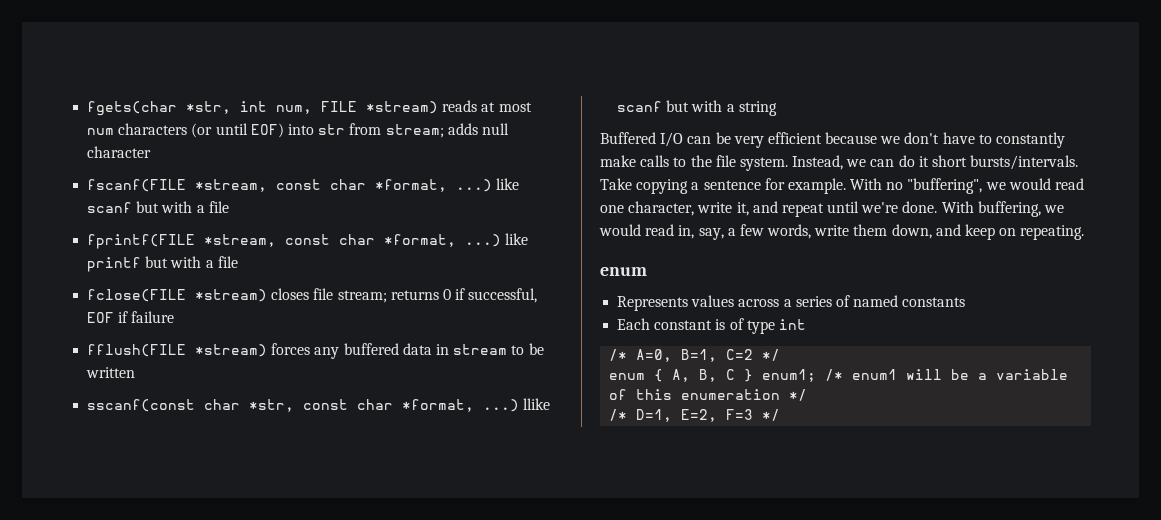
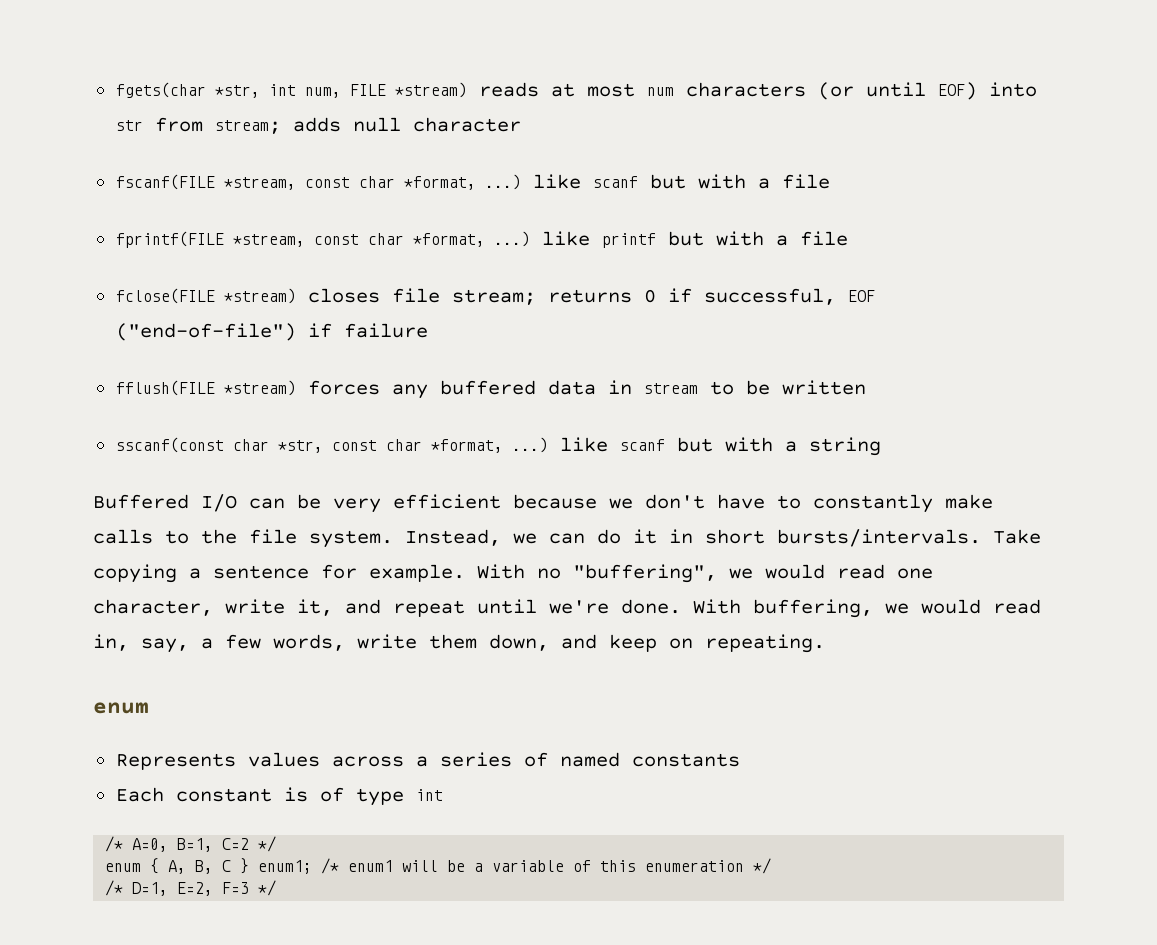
- fclose(FILE *stream) closes file stream; returns 0 if successful, EOF if failure
+ fclose(FILE *stream) closes file stream; returns 0 if successful, EOF ("end-of-file") if failure
- sscanf(const char *str, const char *format, ...) llike scanf but with a string
+ sscanf(const char *str, const char *format, ...) like scanf but with a string
- Instead, we can do it short bursts/intervals.
+ Instead, we can do it in short bursts/intervals.

